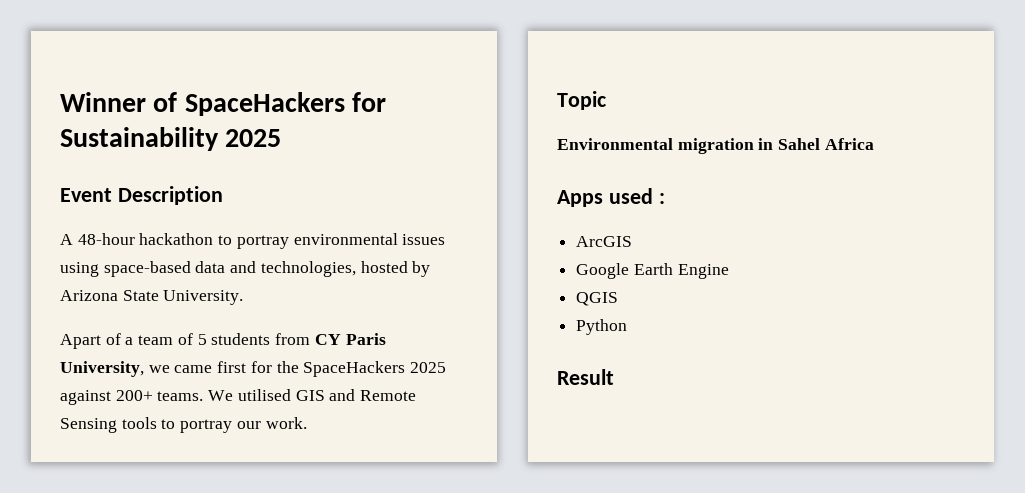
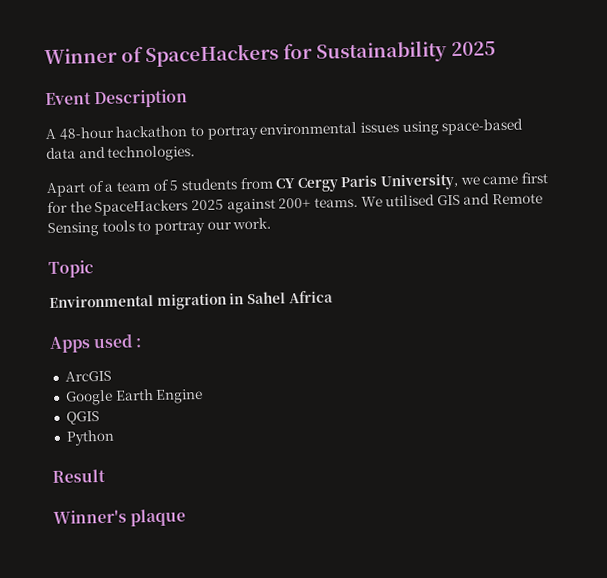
- A 48-hour hackathon to portray environmental issues using space-based data and technologies, hosted by Arizona State University.
+ A 48-hour hackathon to portray environmental issues using space-based data and technologies.
- Apart of a team of 5 students from CY Paris University, we came first for the SpaceHackers 2025 against 200+ teams.
+ Apart of a team of 5 students from CY Cergy Paris University, we came first for the SpaceHackers 2025 against 200+ teams.
+ Winner's plaque

